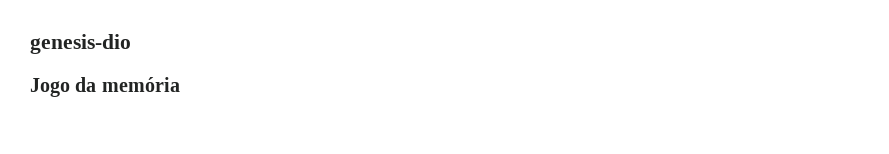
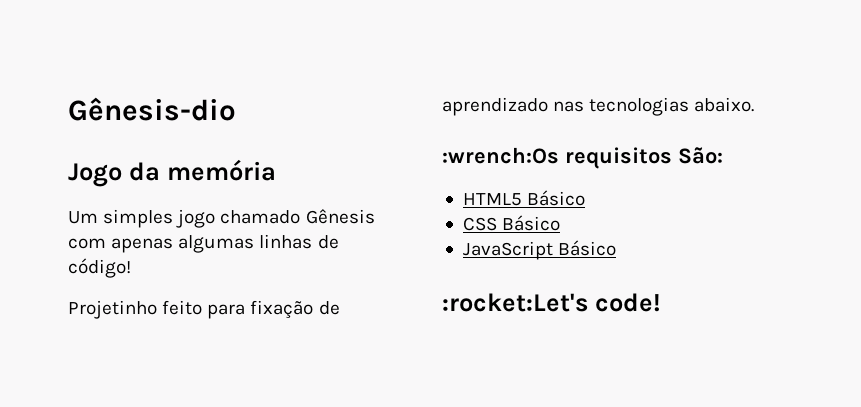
- genesis-dio
+ Gênesis-dio
+ Um simples jogo chamado Gênesis com apenas algumas linhas de código!
+ Projetinho feito para fixação de aprendizado nas tecnologias abaixo.
+ :wrench:Os requisitos São:
+ HTML5 Básico
+ CSS Básico
+ JavaScript Básico
+ :rocket:Let's code!

